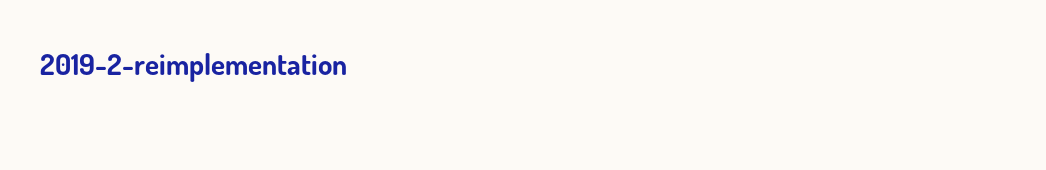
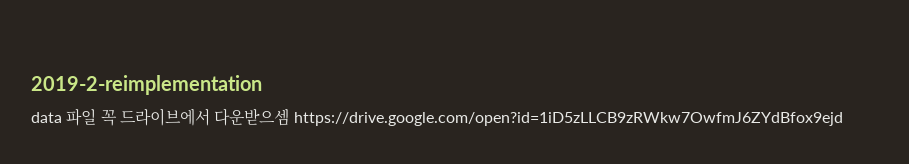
+ data 파일 꼭 드라이브에서 다운받으셈 https://drive.google.com/open?id=1iD5zLLCB9zRWkw7OwfmJ6ZYdBfox9ejd

